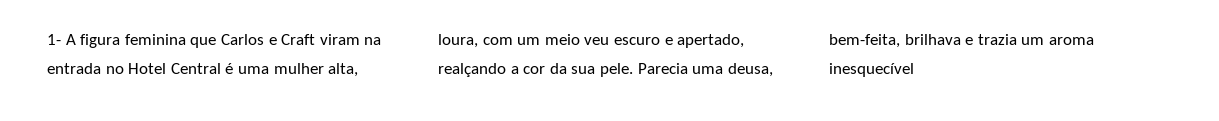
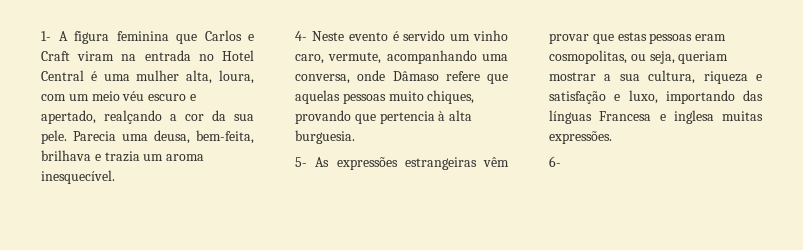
- 1- A figura feminina que Carlos e Craft viram na entrada no Hotel Central é uma mulher alta, loura, com um meio veu escuro e apertado, realçando a cor da sua pele.
+ 1- A figura feminina que Carlos e Craft viram na entrada no Hotel Central é uma mulher alta, loura, com um meio véu escuro e apertado, realçando a cor da sua pele.
- Parecia uma deusa, bem-feita, brilhava e trazia um aroma inesquecível
+ Parecia uma deusa, bem-feita, brilhava e trazia um aroma inesquecível.
+ 4- Neste evento é servido um vinho caro, vermute, acompanhando uma conversa, onde Dâmaso refere que aquelas pessoas muito chiques, provando que pertencia à alta burguesia.
+ 5- As expressões estrangeiras vêm provar que estas pessoas eram cosmopolitas, ou seja, queriam mostrar a sua cultura, riqueza e satisfação e luxo, importando das línguas Francesa e inglesa muitas expressões.
+ 6-

